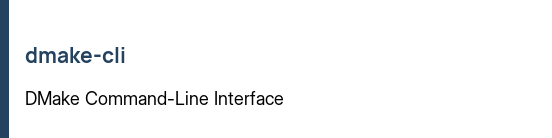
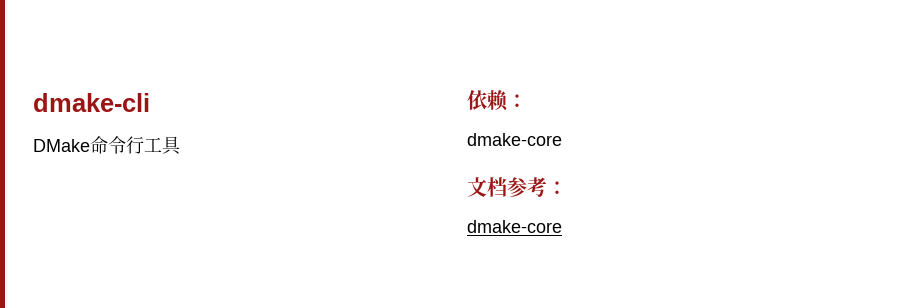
- DMake Command-Line Interface
+ DMake命令行工具
+ 依赖：
+ dmake-core
+ 文档参考：
+ dmake-core

